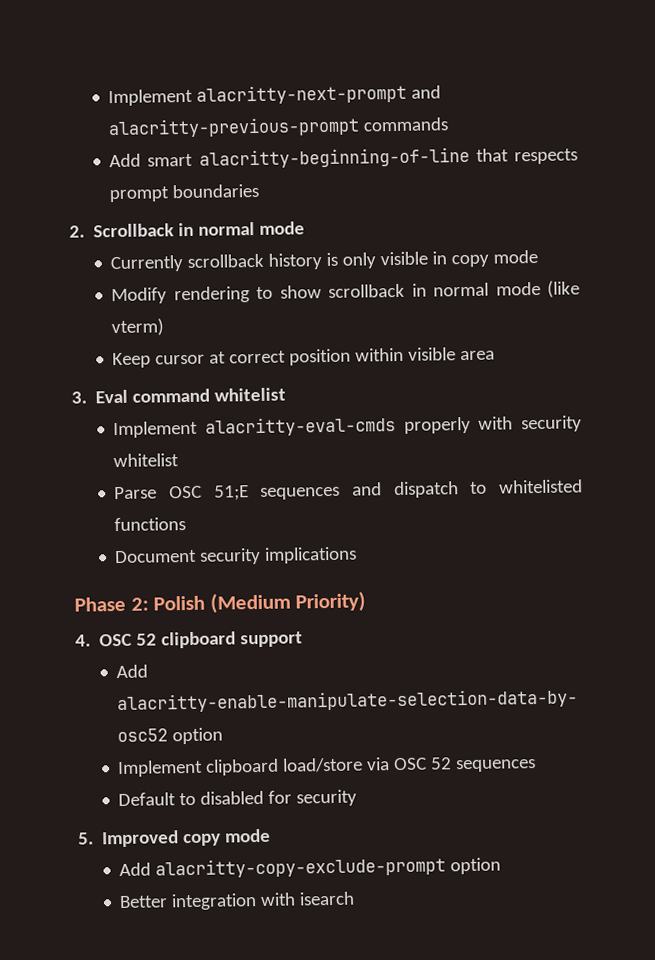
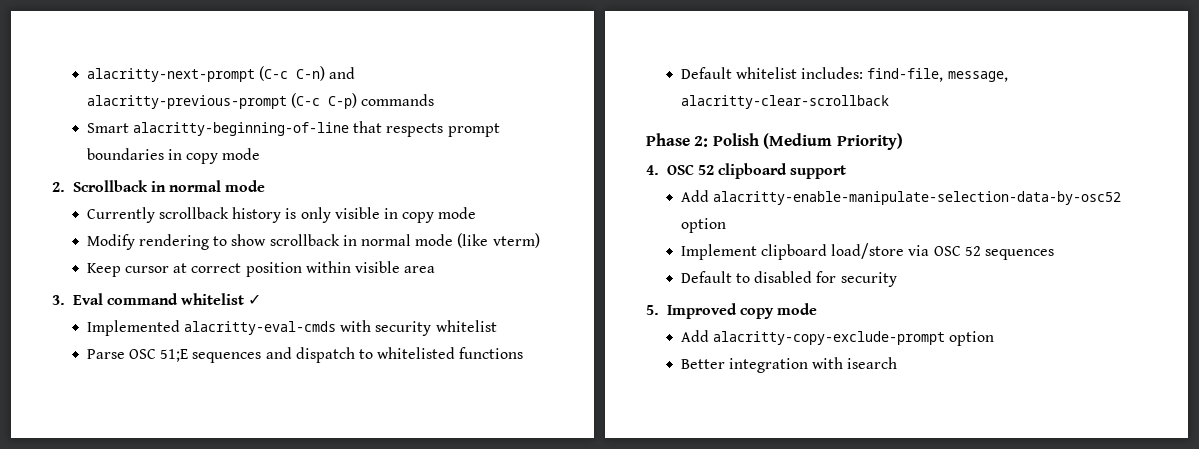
- Implement alacritty-next-prompt and alacritty-previous-prompt commands
+ alacritty-next-prompt (C-c C-n) and alacritty-previous-prompt (C-c C-p) commands
- Add smart alacritty-beginning-of-line that respects prompt boundaries
+ Smart alacritty-beginning-of-line that respects prompt boundaries in copy mode
- 3. Eval command whitelist
- Implement alacritty-eval-cmds properly with security whitelist
+ 3. Eval command whitelist ✓
+ Implemented alacritty-eval-cmds with security whitelist
- Document security implications
+ Default whitelist includes: find-file, message, alacritty-clear-scrollback

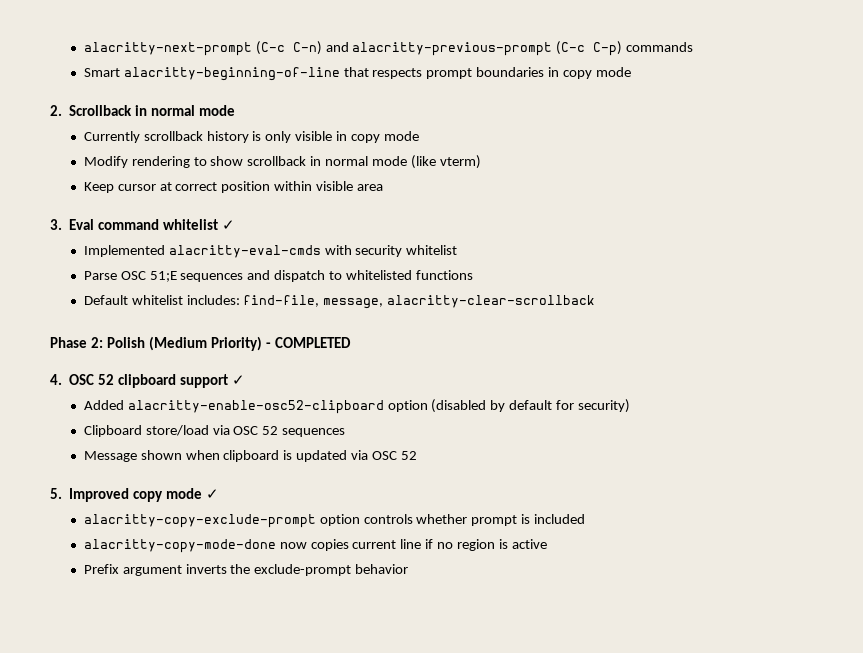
- Phase 2: Polish (Medium Priority)
+ Phase 2: Polish (Medium Priority) - COMPLETED
- 4. OSC 52 clipboard support
- Add alacritty-enable-manipulate-selection-data-by-osc52 option
- Implement clipboard load/store via OSC 52 sequences
- Default to disabled for security
+ 4. OSC 52 clipboard support ✓
+ Added alacritty-enable-osc52-clipboard option (disabled by default for security)
+ Clipboard store/load via OSC 52 sequences
+ Message shown when clipboard is updated via OSC 52
- 5. Improved copy mode
- Add alacritty-copy-exclude-prompt option
- Better integration with isearch
+ 5. Improved copy mode ✓
+ alacritty-copy-exclude-prompt option controls whether prompt is included
+ alacritty-copy-mode-done now copies current line if no region is active
+ Prefix argument inverts the exclude-prompt behavior

